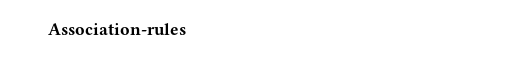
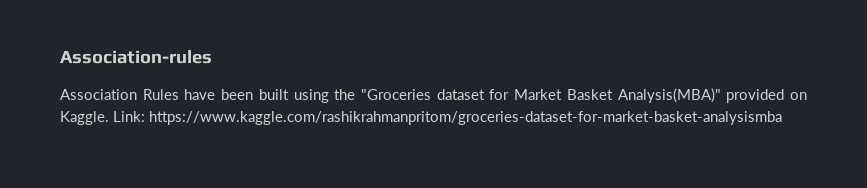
+ Association Rules have been built using the "Groceries dataset for Market Basket Analysis(MBA)" provided on Kaggle. Link: https://www.kaggle.com/rashikrahmanpritom/groceries-dataset-for-market-basket-analysismba

